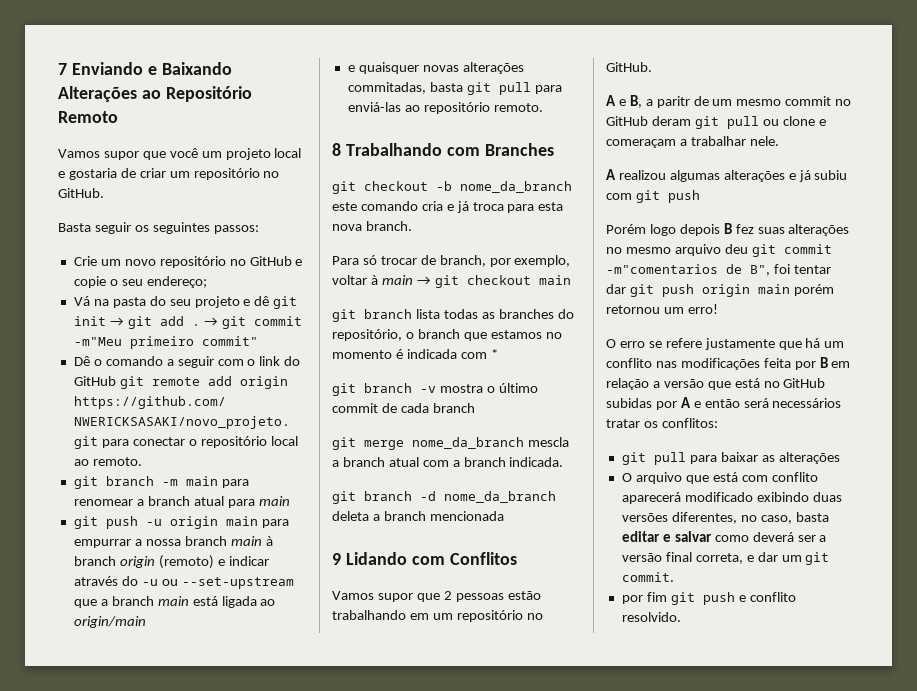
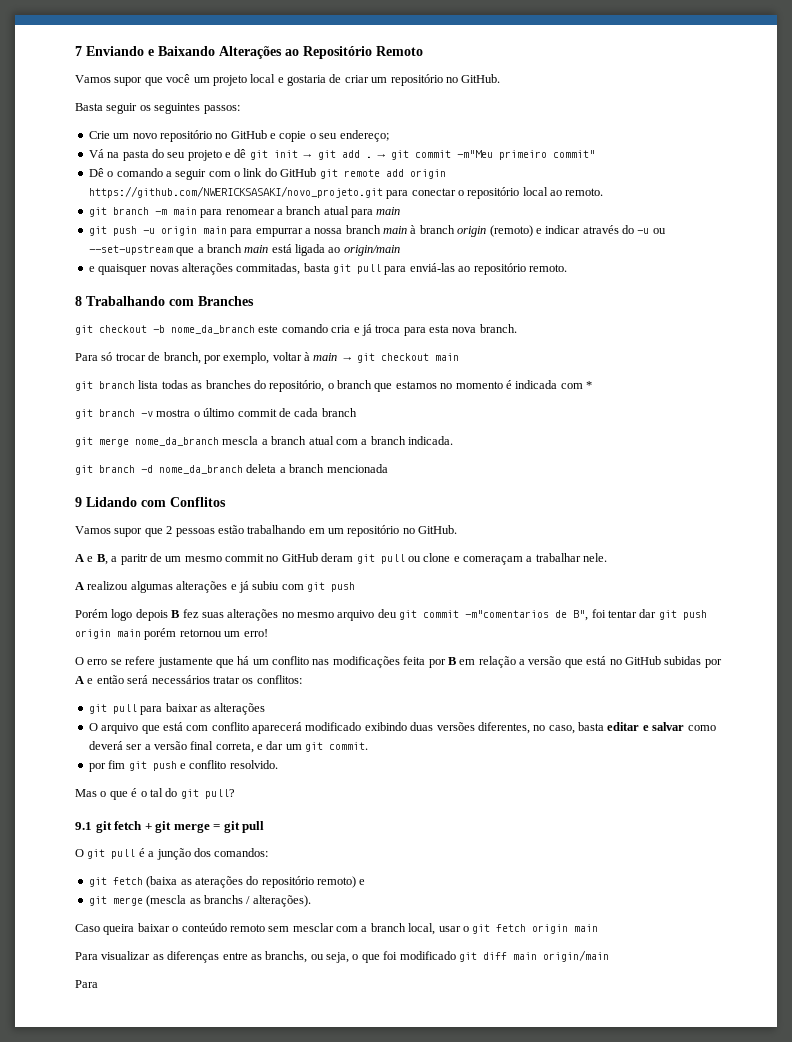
+ Mas o que é o tal do git pull?
+ 9.1 git fetch + git merge = git pull
+ O git pull é a junção dos comandos:
+ git fetch (baixa as aterações do repositório remoto) e
+ git merge (mescla as branchs / alterações).
+ Caso queira baixar o conteúdo remoto sem mesclar com a branch local, usar o git fetch origin main
+ Para visualizar as diferenças entre as branchs, ou seja, o que foi modificado git diff main origin/main
+ Para

